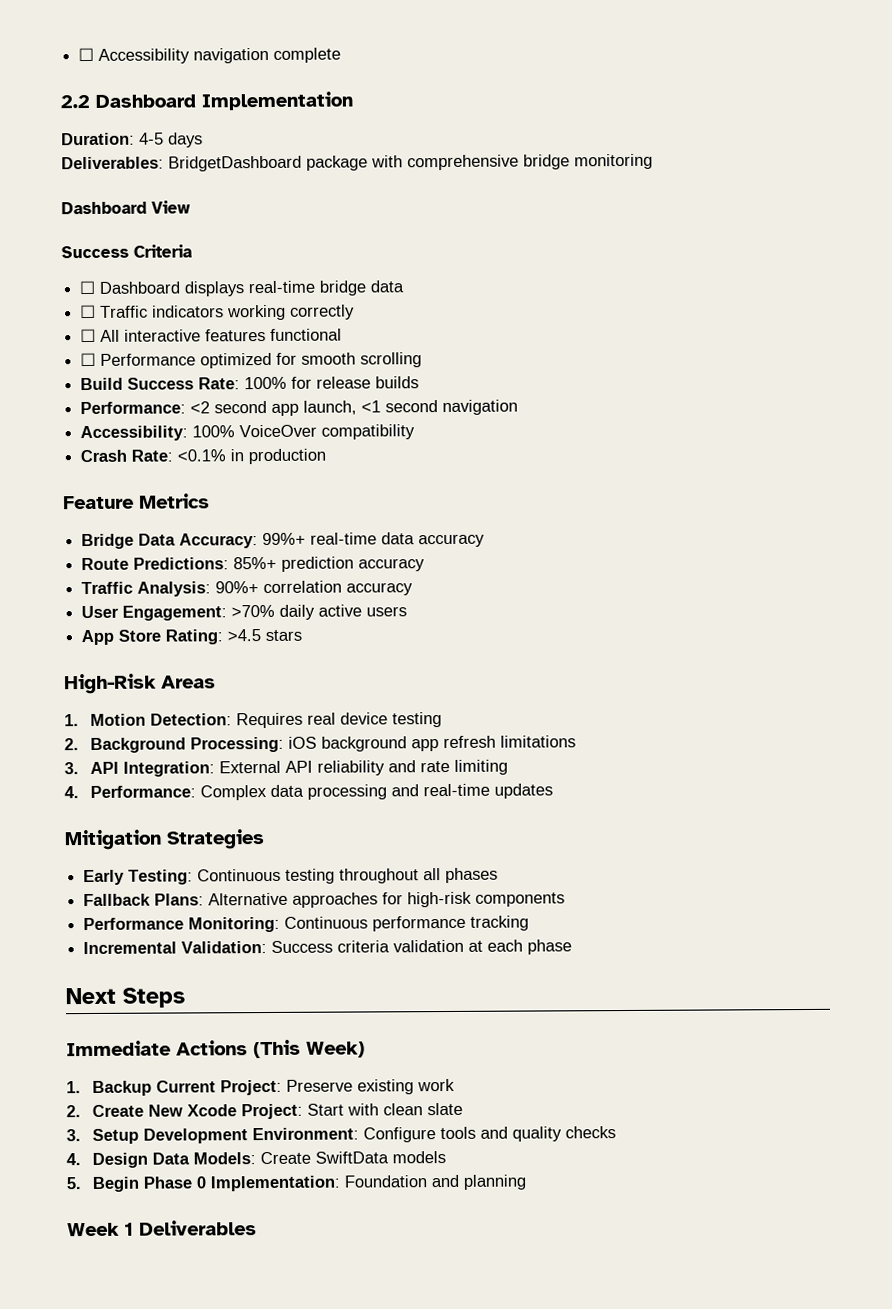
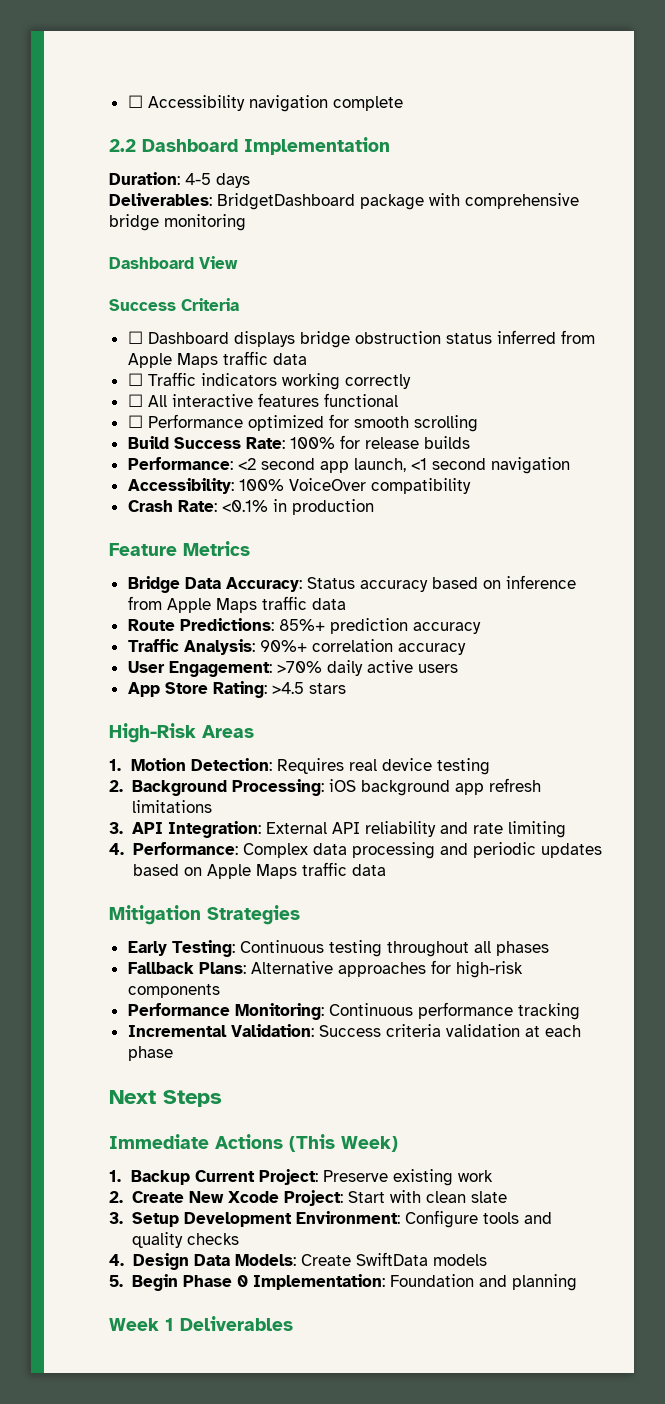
- ☐ Dashboard displays real-time bridge data
+ ☐ Dashboard displays bridge obstruction status inferred from Apple Maps traffic data
- Bridge Data Accuracy: 99%+ real-time data accuracy
+ Bridge Data Accuracy: Status accuracy based on inference from Apple Maps traffic data
- 4. Performance: Complex data processing and real-time updates
+ 4. Performance: Complex data processing and periodic updates based on Apple Maps traffic data

